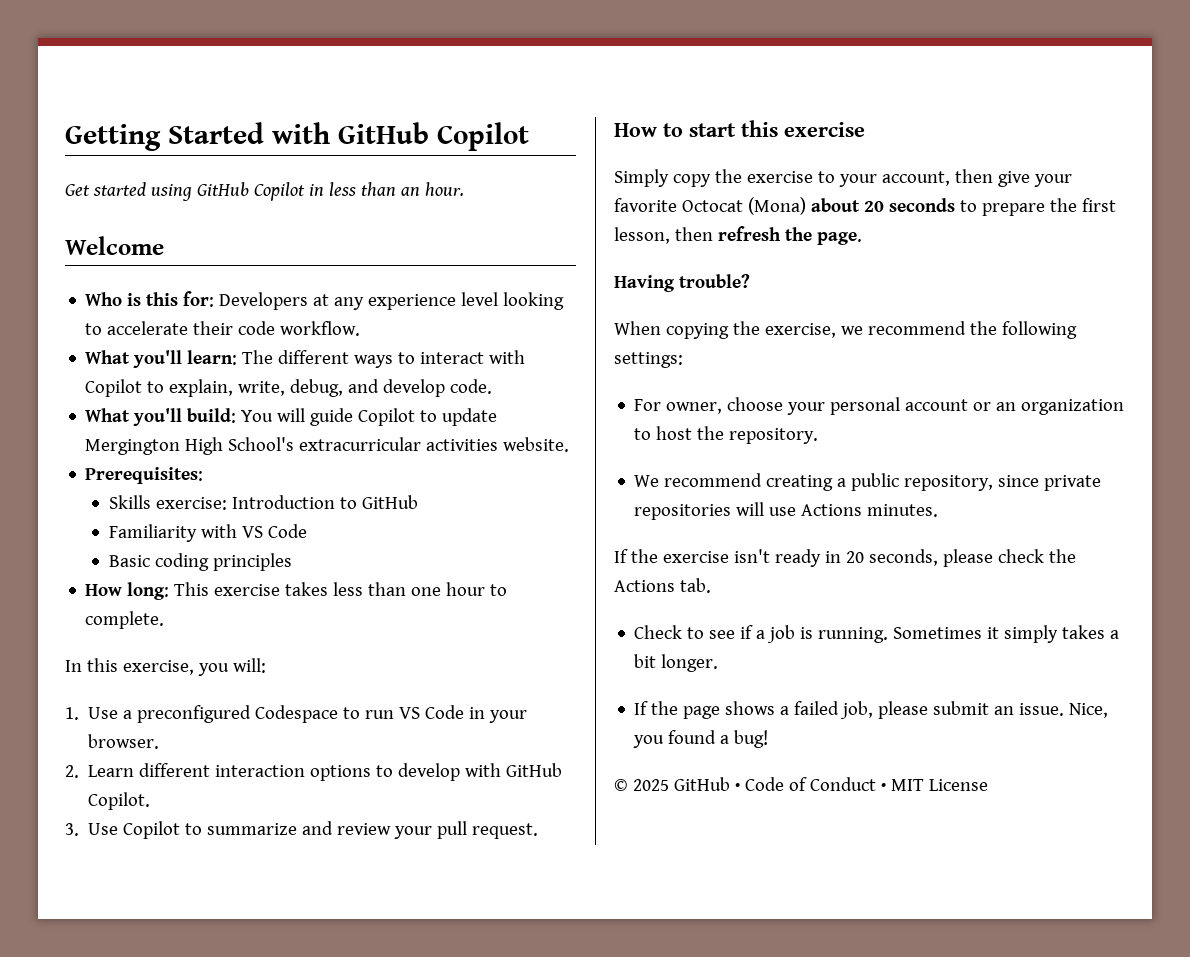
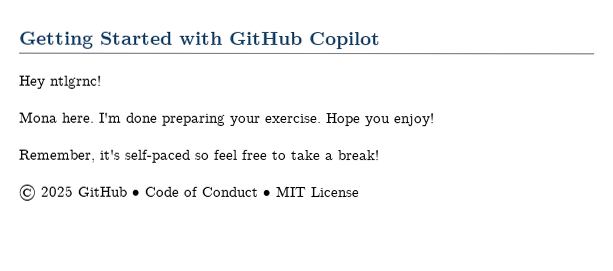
- Get started using GitHub Copilot in less than an hour.
- Welcome
- Who is this for: Developers at any experience level looking to accelerate their code workflow.
- What you'll learn: The different ways to interact with Copilot to explain, write, debug, and develop code.
- What you'll build: You will guide Copilot to update Mergington High School's extracurricular activities website.
- Prerequisites:
- Skills exercise: Introduction to GitHub
- Familiarity with VS Code
- Basic coding principles
- How long: This exercise takes less than one hour to complete.
- In this exercise, you will:
- 1. Use a preconfigured Codespace to run VS Code in your browser.
- 2. Learn different interaction options to develop with GitHub Copilot.
- 3. Use Copilot to summarize and review your pull request.
- How to start this exercise
- Simply copy the exercise to your account, then give your favorite Octocat (Mona) about 20 seconds to prepare the first lesson, then refresh the page.
- Having trouble?
- When copying the exercise, we recommend the following settings:
- For owner, choose your personal account or an organization to host the repository.
- We recommend creating a public repository, since private repositories will use Actions minutes.
- If the exercise isn't ready in 20 seconds, please check the Actions tab.
- Check to see if a job is running. Sometimes it simply takes a bit longer.
- If the page shows a failed job, please submit an issue. Nice, you found a bug!
+ Hey ntlgrnc!
+ Mona here. I'm done preparing your exercise. Hope you enjoy!
+ Remember, it's self-paced so feel free to take a break!

